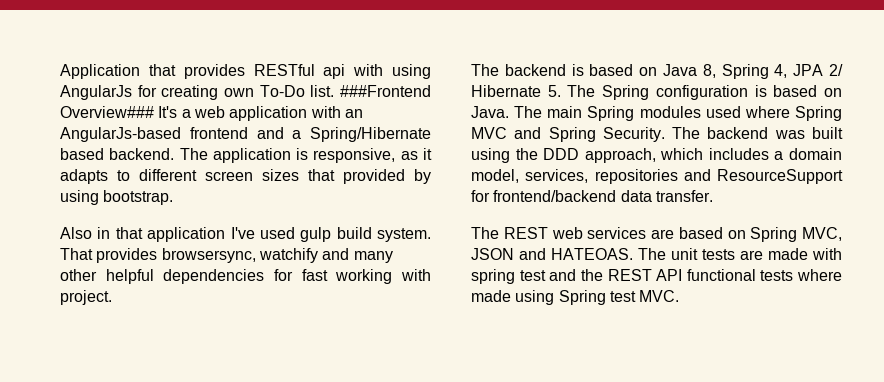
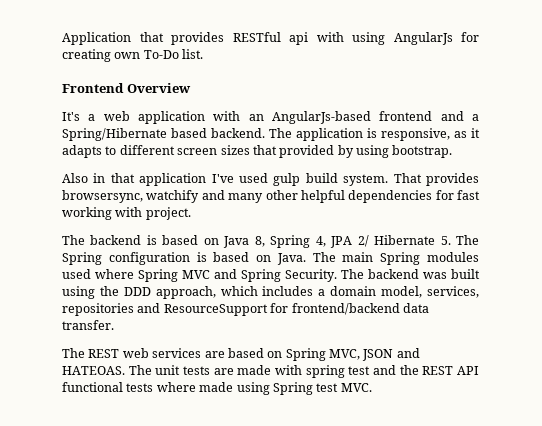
- Application that provides RESTful api with using AngularJs for creating own To-Do list. ###Frontend Overview### It's a web application with an AngularJs-based frontend and a Spring/Hibernate based backend.
+ Application that provides RESTful api with using AngularJs for creating own To-Do list.
+ Frontend Overview
+ It's a web application with an AngularJs-based frontend and a Spring/Hibernate based backend.

